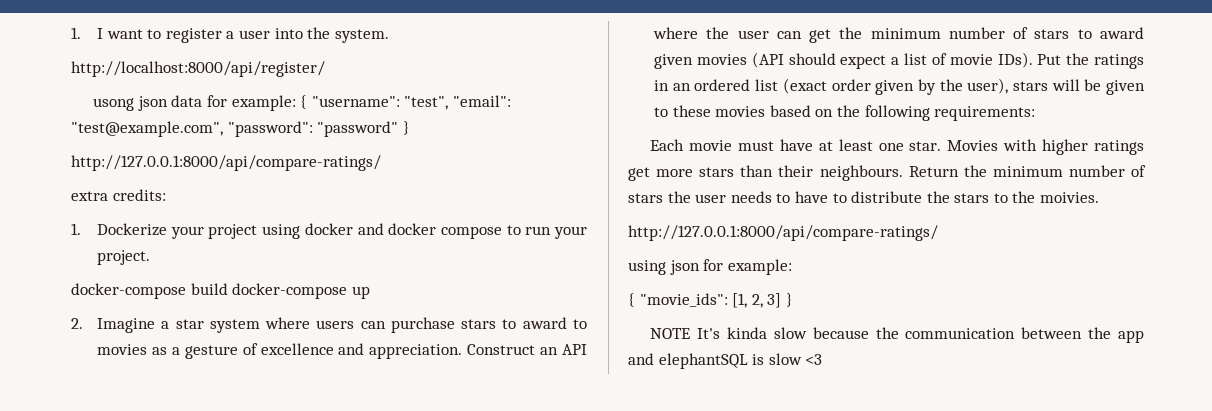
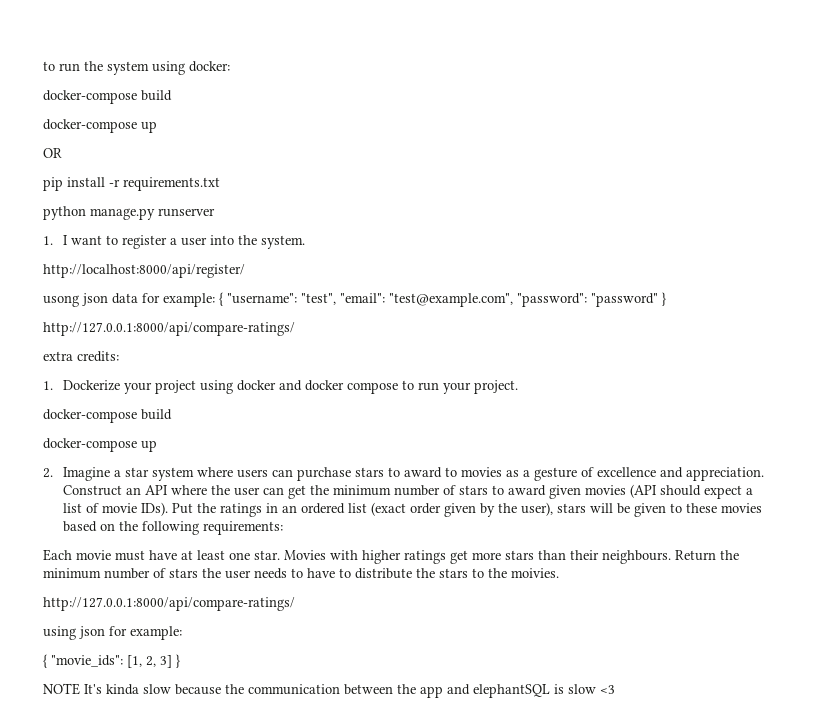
+ to run the system using docker:
+ docker-compose build
+ docker-compose up
+ OR
+ pip install -r requirements.txt
+ python manage.py runserver
  1. Dockerize your project using docker and docker compose to run your project.
- docker-compose build docker-compose up
+ docker-compose build
+ docker-compose up

